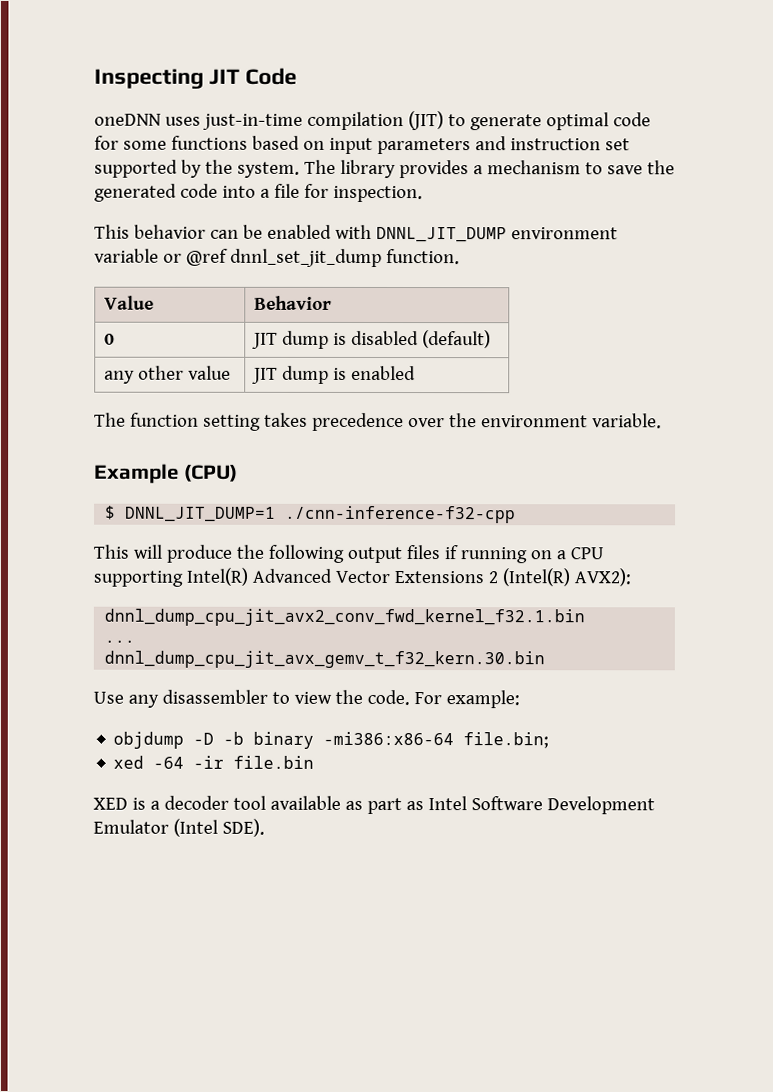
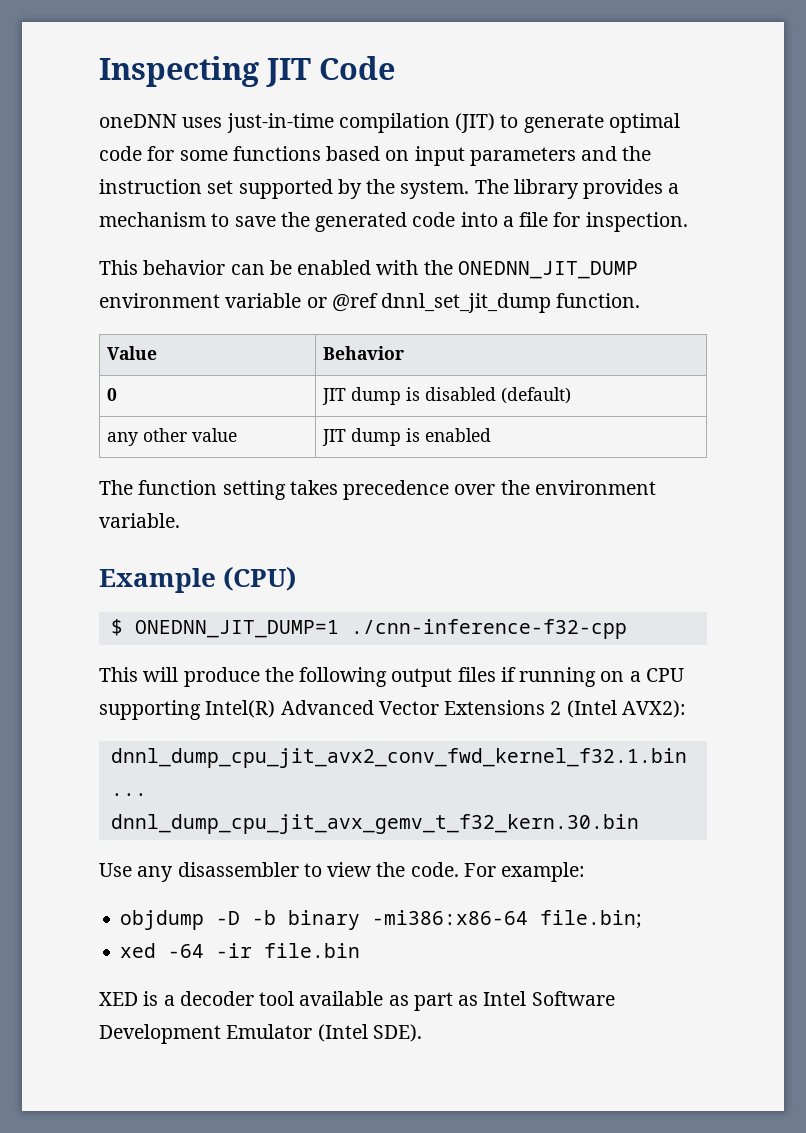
- oneDNN uses just-in-time compilation (JIT) to generate optimal code for some functions based on input parameters and instruction set supported by the system.
+ oneDNN uses just-in-time compilation (JIT) to generate optimal code for some functions based on input parameters and the instruction set supported by the system.
- This behavior can be enabled with DNNL_JIT_DUMP environment variable or @ref dnnl_set_jit_dump function.
+ This behavior can be enabled with the ONEDNN_JIT_DUMP environment variable or @ref dnnl_set_jit_dump function.
- $ DNNL_JIT_DUMP=1 ./cnn-inference-f32-cpp
+ $ ONEDNN_JIT_DUMP=1 ./cnn-inference-f32-cpp
- This will produce the following output files if running on a CPU supporting Intel(R) Advanced Vector Extensions 2 (Intel(R) AVX2):
+ This will produce the following output files if running on a CPU supporting Intel(R) Advanced Vector Extensions 2 (Intel AVX2):

